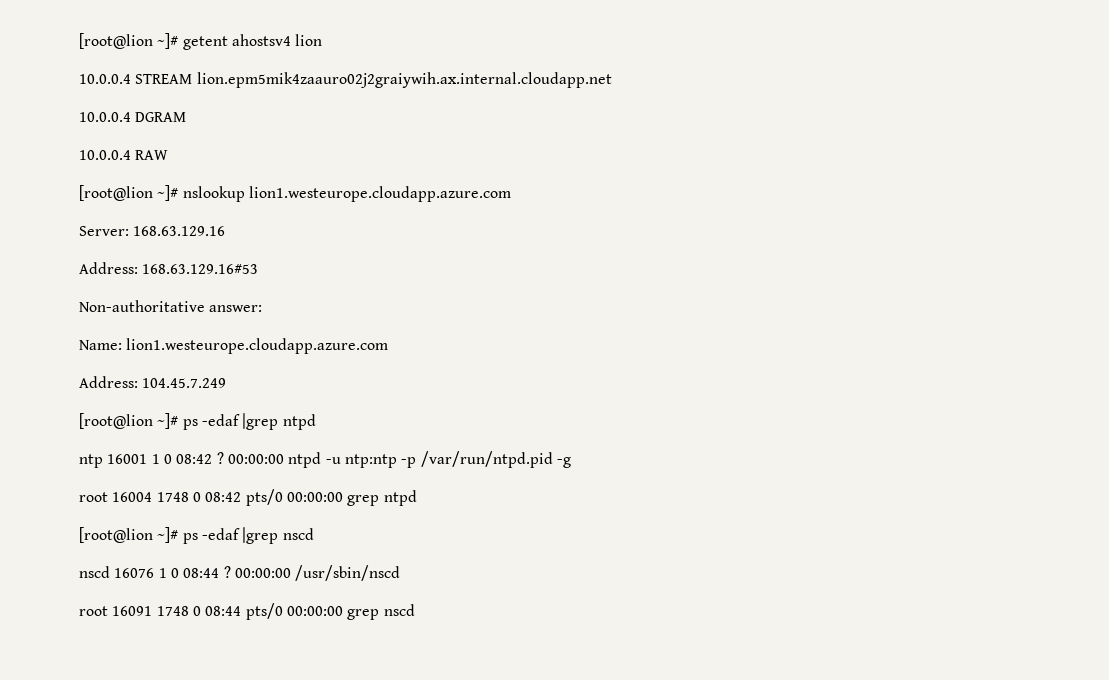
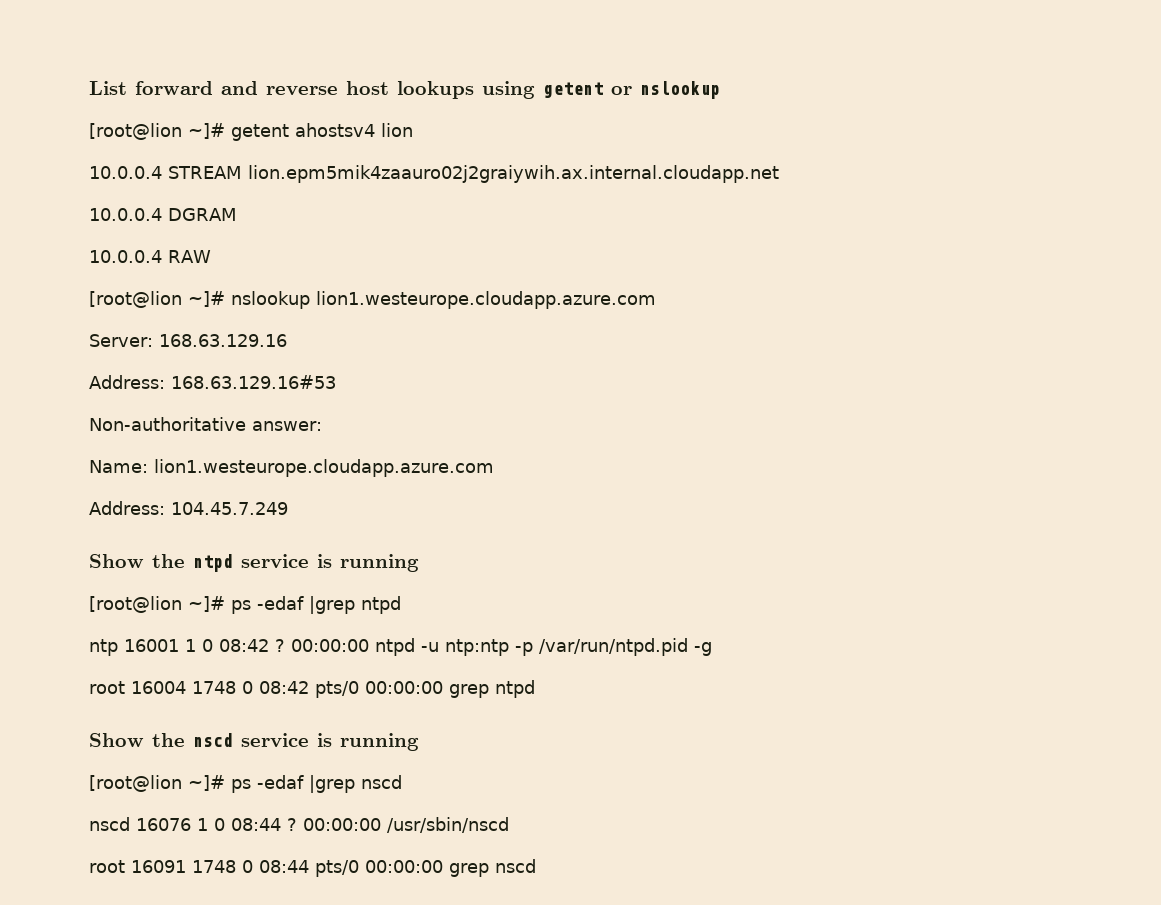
+ List forward and reverse host lookups using getent or nslookup
+ Show the ntpd service is running
+ Show the nscd service is running

